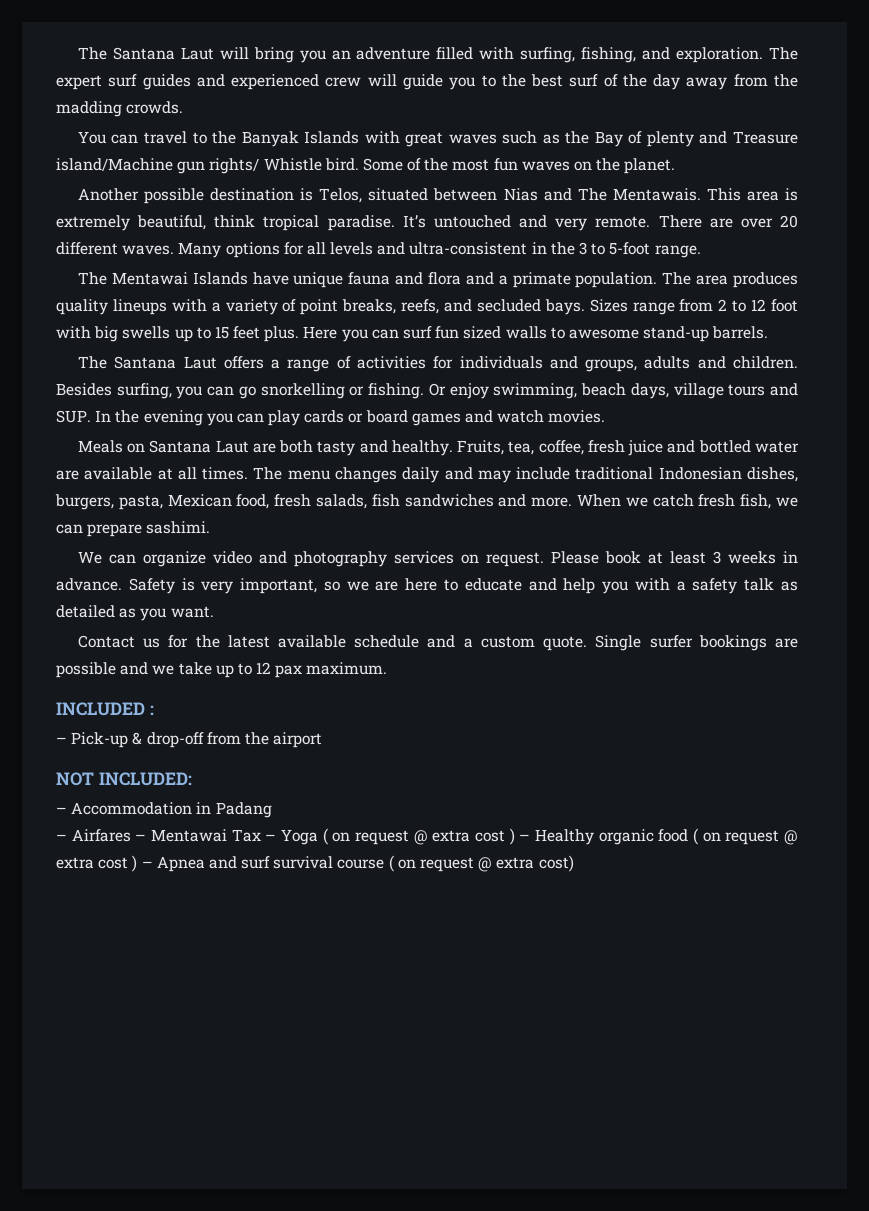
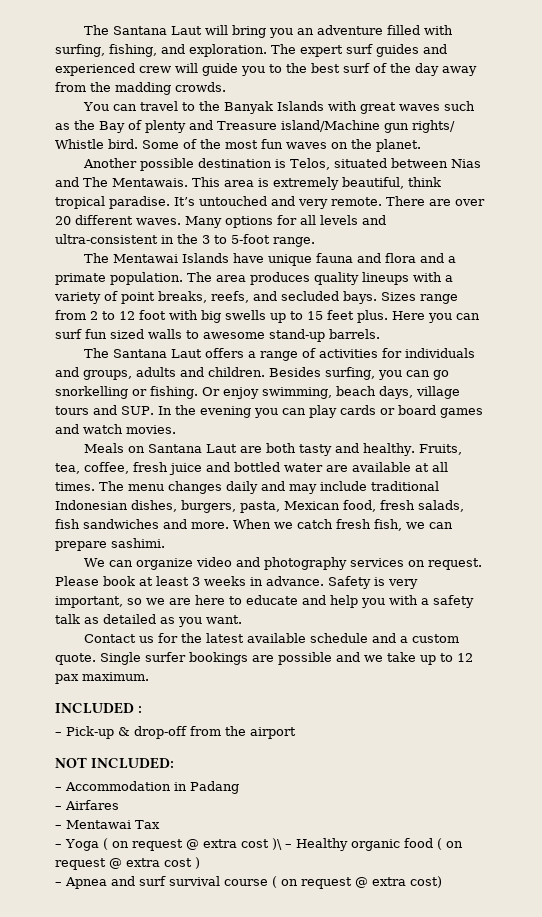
- – Airfares – Mentawai Tax – Yoga ( on request @ extra cost ) – Healthy organic food ( on request @ extra cost ) – Apnea and surf survival course ( on request @ extra cost)
+ – Airfares
+ – Mentawai Tax
+ – Yoga ( on request @ extra cost )\ – Healthy organic food ( on request @ extra cost )
+ – Apnea and surf survival course ( on request @ extra cost)

